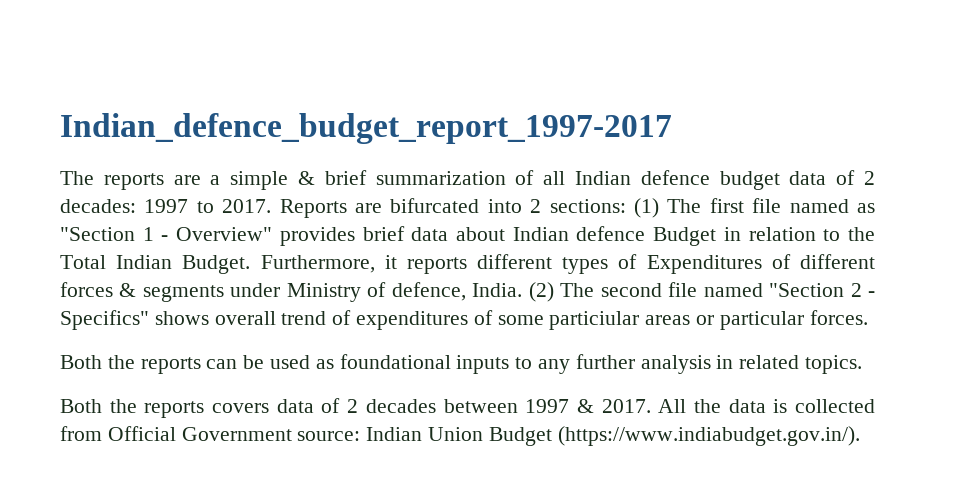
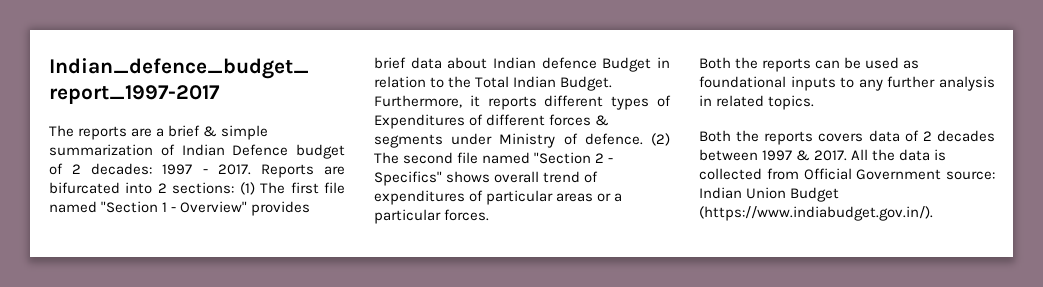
- The reports are a simple & brief summarization of all Indian defence budget data of 2 decades: 1997 to 2017.
+ The reports are a brief & simple summarization of Indian Defence budget of 2 decades: 1997 - 2017.
- Reports are bifurcated into 2 sections: (1) The first file named as "Section 1 - Overview" provides brief data about Indian defence Budget in relation to the Total Indian Budget.
+ Reports are bifurcated into 2 sections: (1) The first file named "Section 1 - Overview" provides brief data about Indian defence Budget in relation to the Total Indian Budget.
- Furthermore, it reports different types of Expenditures of different forces & segments under Ministry of defence, India.
+ Furthermore, it reports different types of Expenditures of different forces & segments under Ministry of defence.
- (2) The second file named "Section 2 - Specifics" shows overall trend of expenditures of some particiular areas or particular forces.
+ (2) The second file named "Section 2 - Specifics" shows overall trend of expenditures of particular areas or a particular forces.

